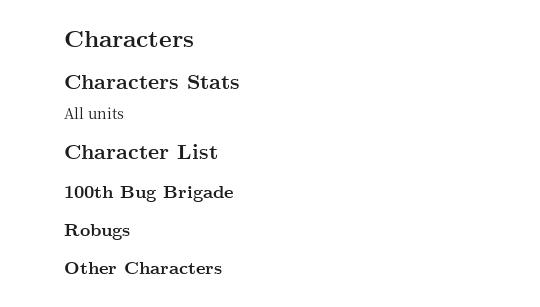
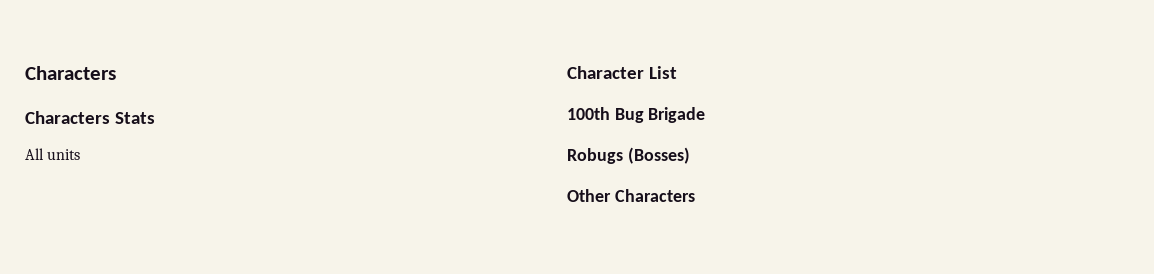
- Robugs
+ Robugs (Bosses)

